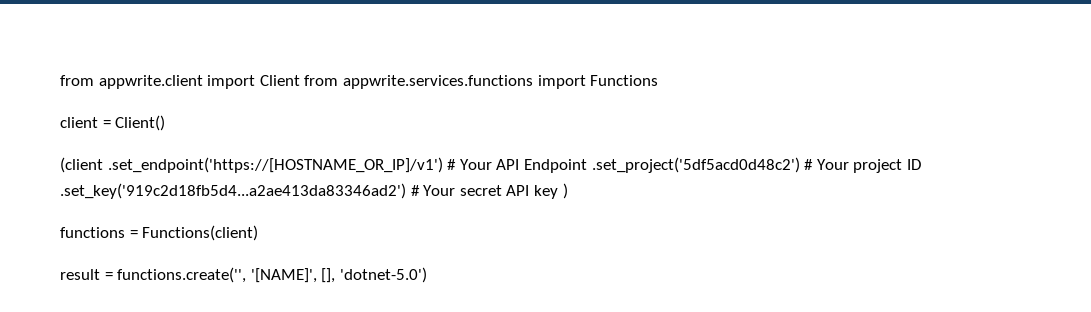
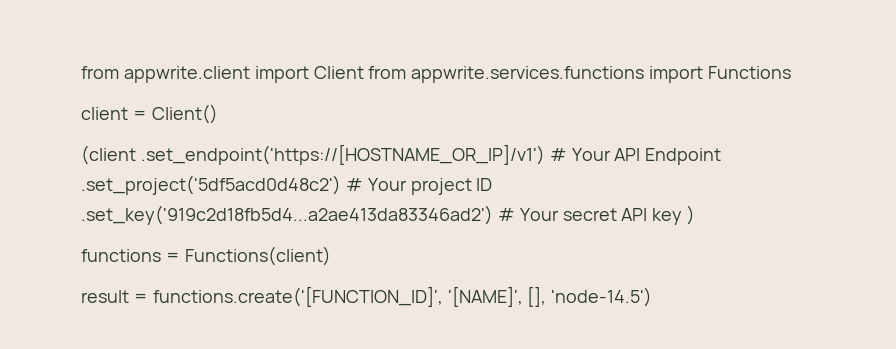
- result = functions.create('', '[NAME]', [], 'dotnet-5.0')
+ result = functions.create('[FUNCTION_ID]', '[NAME]', [], 'node-14.5')

